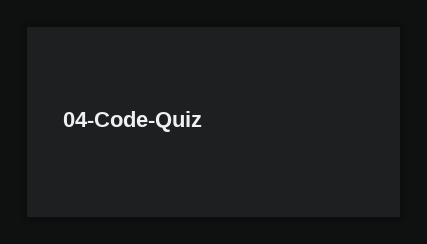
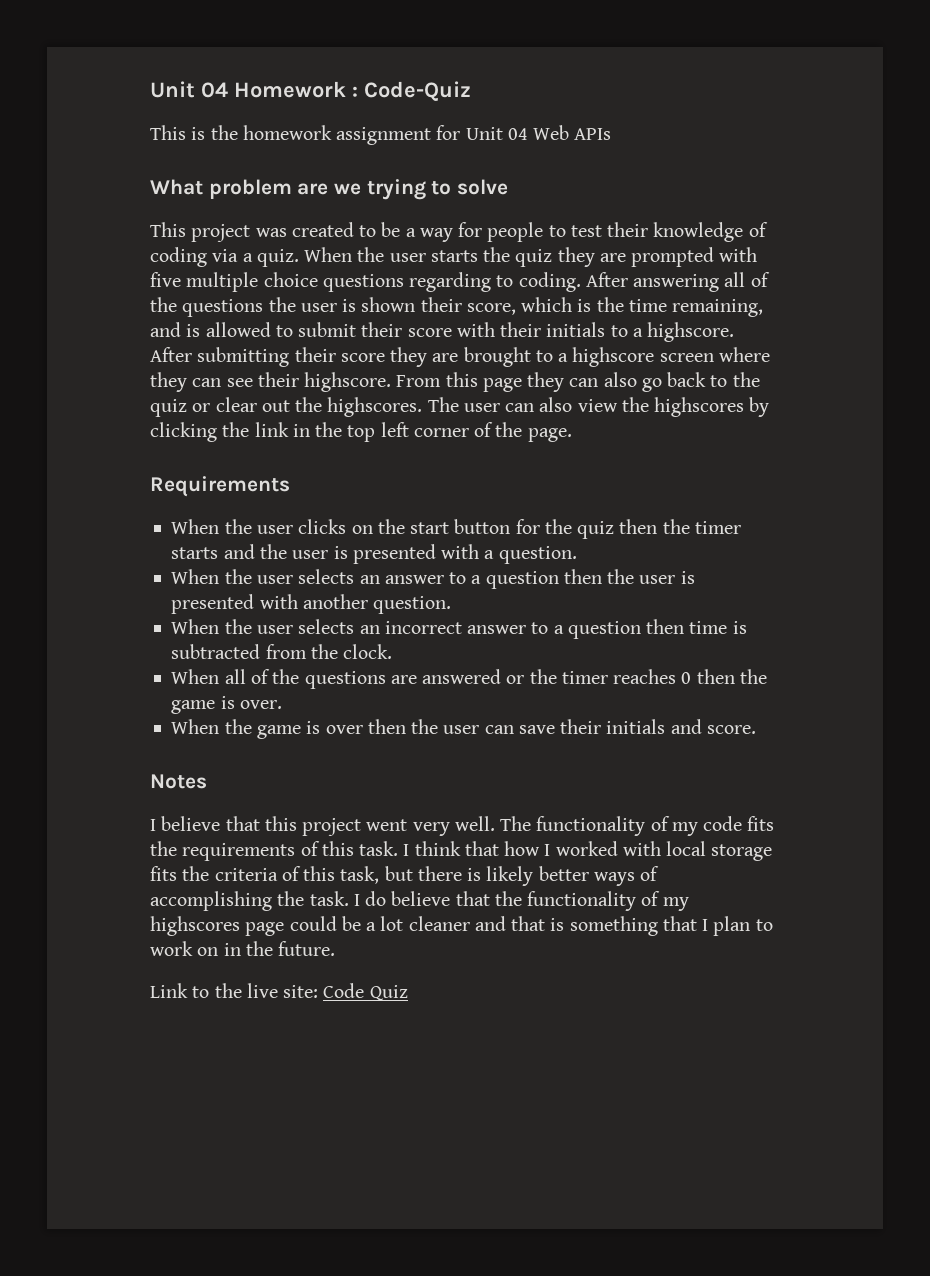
- 04-Code-Quiz
+ Unit 04 Homework : Code-Quiz
+ This is the homework assignment for Unit 04 Web APIs
+ What problem are we trying to solve
+ This project was created to be a way for people to test their knowledge of coding via a quiz. When the user starts the quiz they are prompted with five multiple choice questions regarding to coding. After answering all of the questions the user is shown their score, which is the time remaining, and is allowed to submit their score with their initials to a highscore. After submitting their score they are brought to a highscore screen where they can see their highscore. From this page they can also go back to the quiz or clear out the highscores. The user can also view the highscores by clicking the link in the top left corner of the page.
+ Requirements
+ When the user clicks on the start button for the quiz then the timer starts and the user is presented with a question.
+ When the user selects an answer to a question then the user is presented with another question.
+ When the user selects an incorrect answer to a question then time is subtracted from the clock.
+ When all of the questions are answered or the timer reaches 0 then the game is over.
+ When the game is over then the user can save their initials and score.
+ Notes
+ I believe that this project went very well. The functionality of my code fits the requirements of this task. I think that how I worked with local storage fits the criteria of this task, but there is likely better ways of accomplishing the task. I do believe that the functionality of my highscores page could be a lot cleaner and that is something that I plan to work on in the future.
+ Link to the live site: Code Quiz

